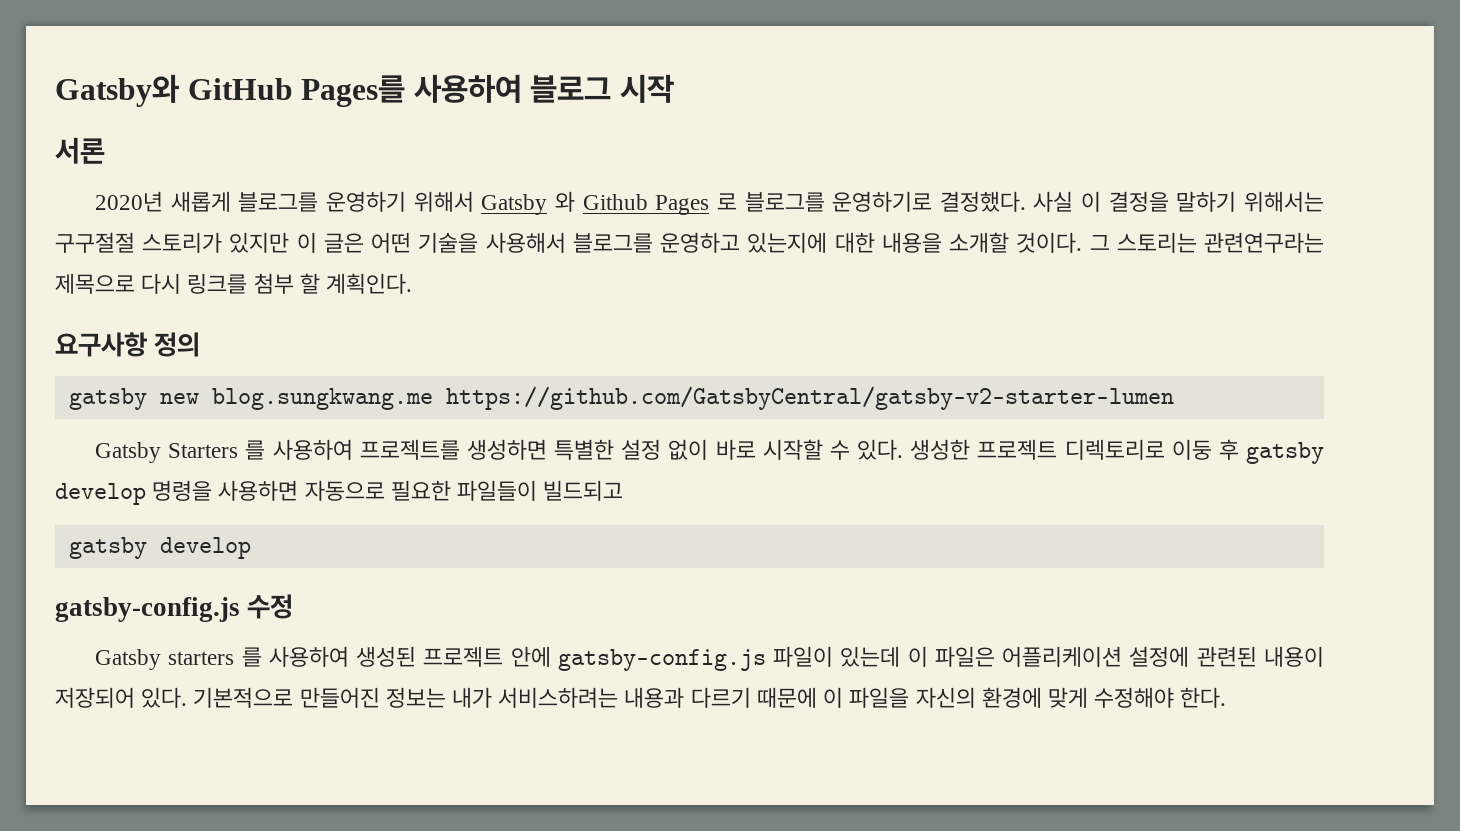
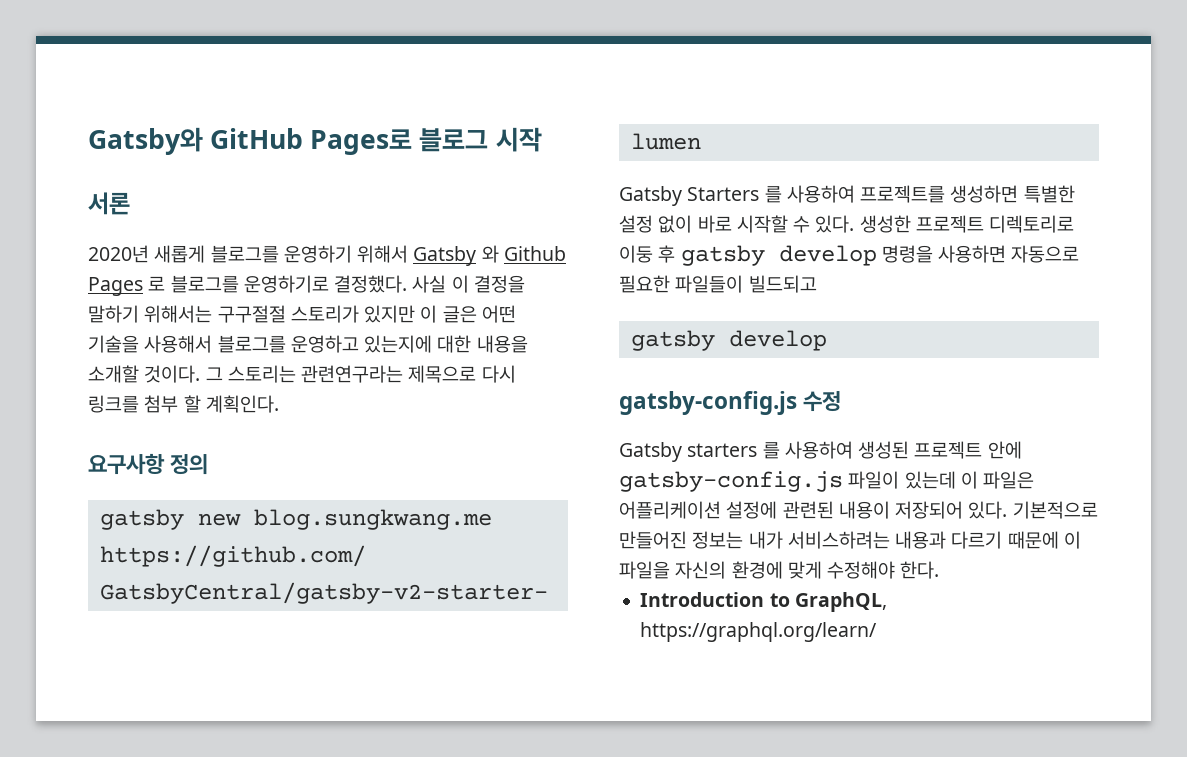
- Gatsby와 GitHub Pages를 사용하여 블로그 시작
+ Gatsby와 GitHub Pages로 블로그 시작
+ Introduction to GraphQL, https://graphql.org/learn/

